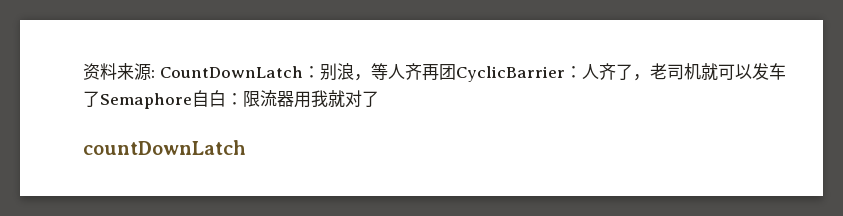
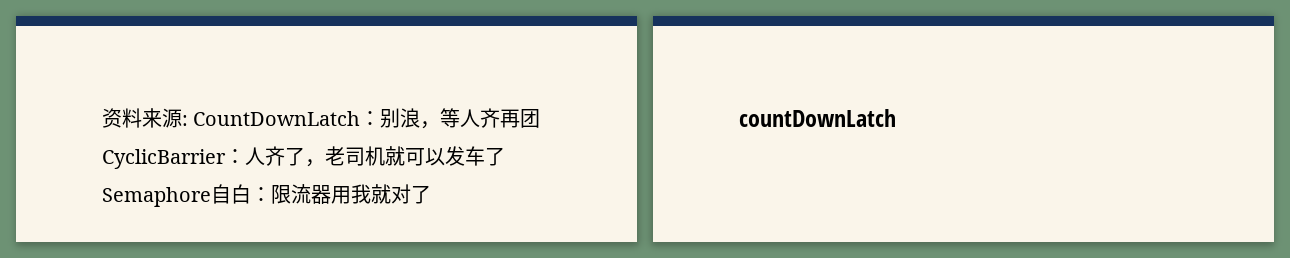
- 资料来源: CountDownLatch：别浪，等人齐再团CyclicBarrier：人齐了，老司机就可以发车了Semaphore自白：限流器用我就对了
+ 资料来源: CountDownLatch：别浪，等人齐再团
+ CyclicBarrier：人齐了，老司机就可以发车了
+ Semaphore自白：限流器用我就对了

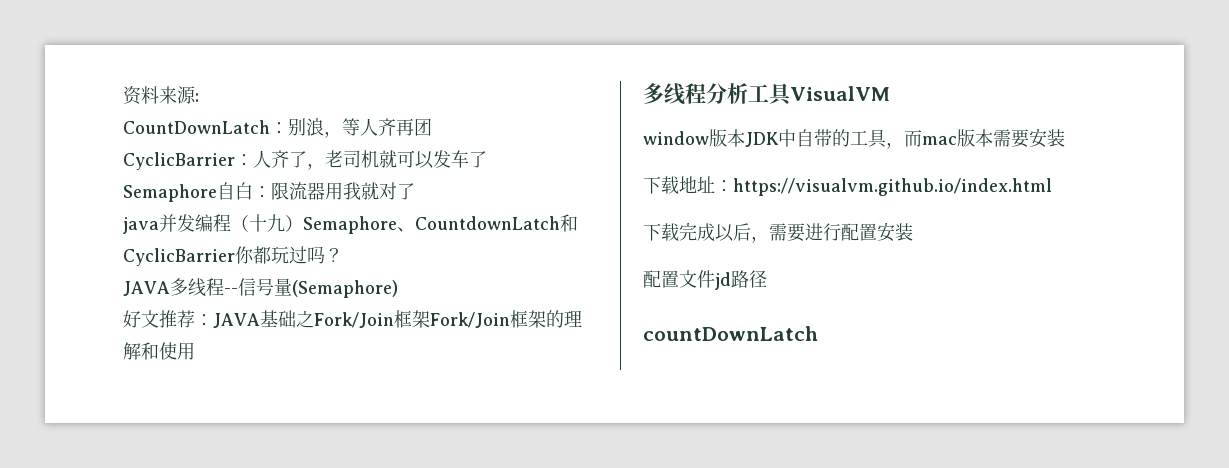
- 资料来源: CountDownLatch：别浪，等人齐再团
+ 资料来源:
+ CountDownLatch：别浪，等人齐再团
+ java并发编程（十九）Semaphore、CountdownLatch和CyclicBarrier你都玩过吗？
+ JAVA多线程--信号量(Semaphore)
+ 好文推荐：JAVA基础之Fork/Join框架Fork/Join框架的理解和使用
+ 多线程分析工具VisualVM
+ window版本JDK中自带的工具，而mac版本需要安装
+ 下载地址：https://visualvm.github.io/index.html
+ 下载完成以后，需要进行配置安装
+ 配置文件jd路径

